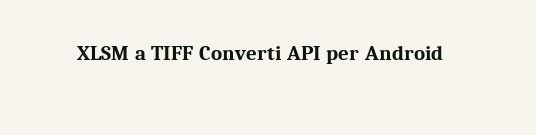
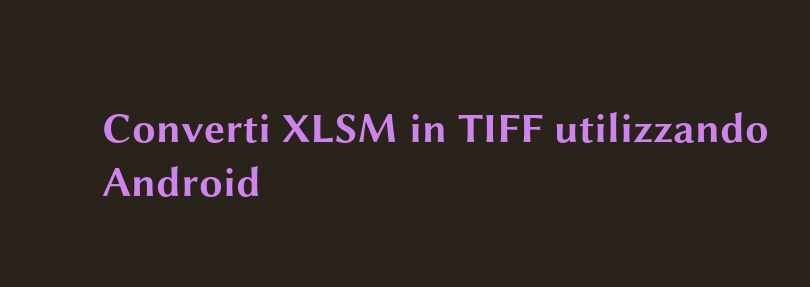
- XLSM a TIFF Converti API per Android
+ Converti XLSM in TIFF utilizzando Android

